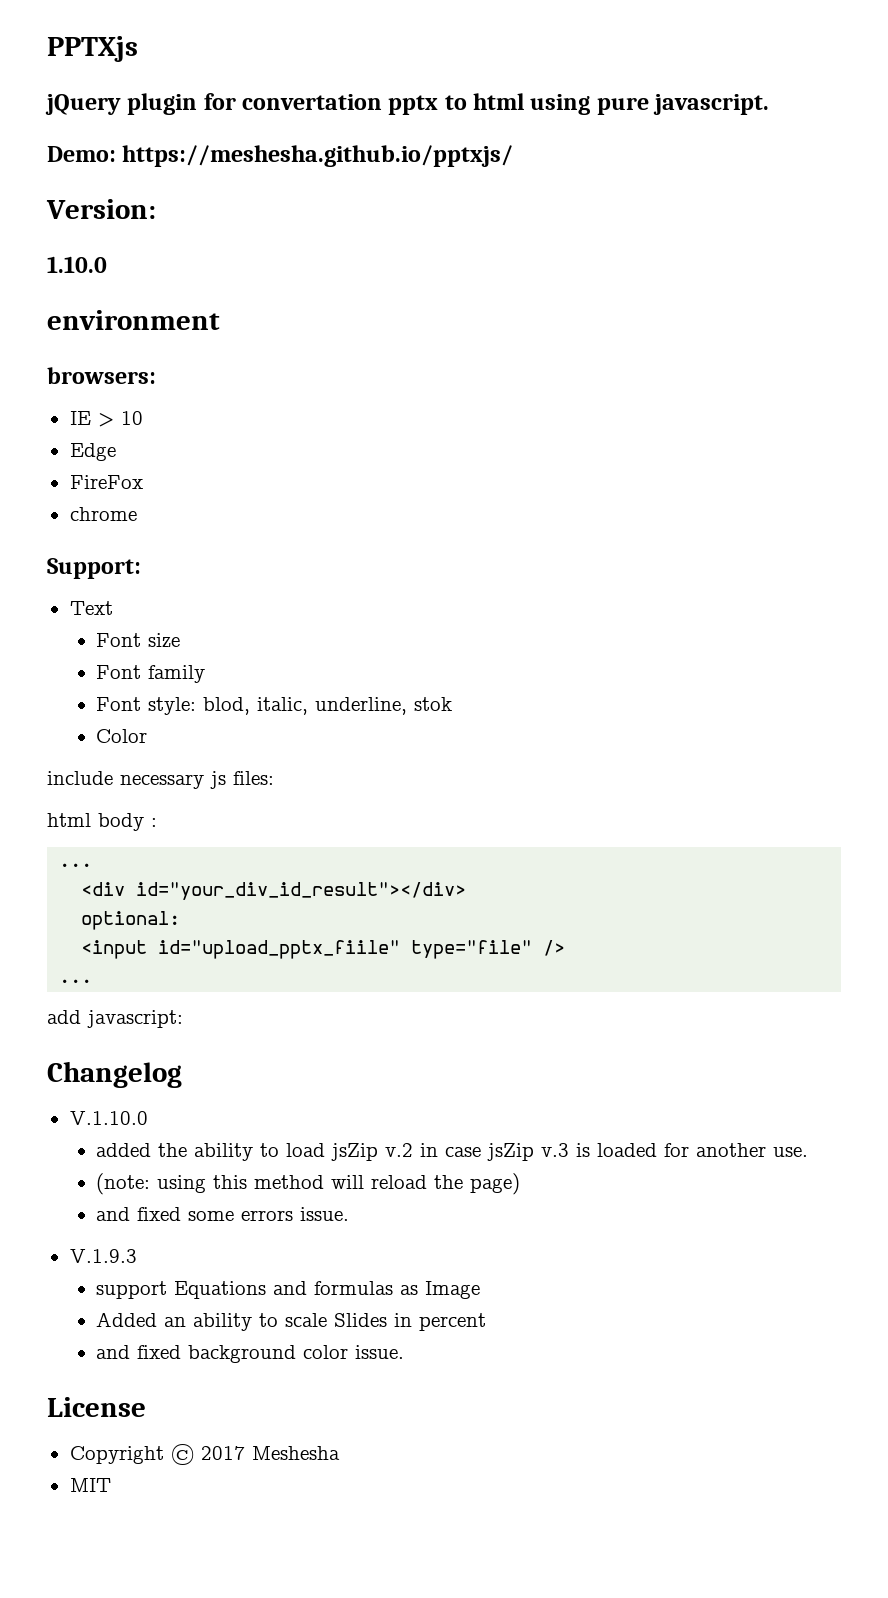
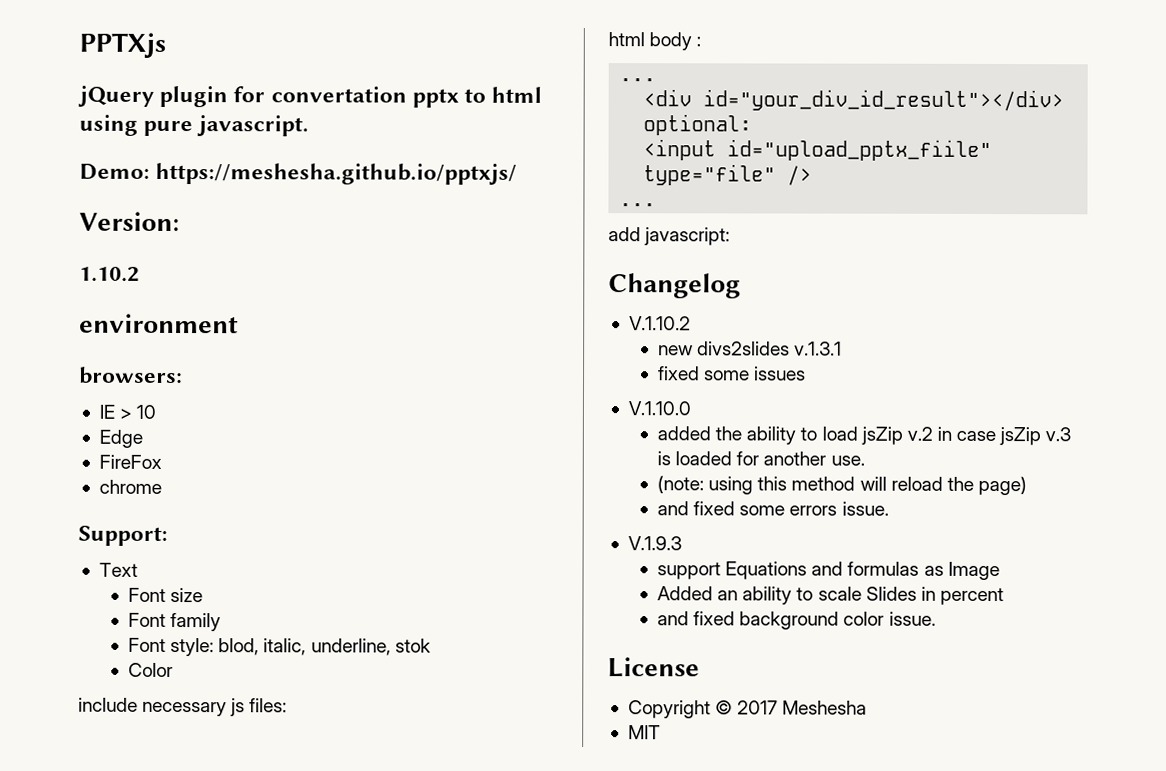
- 1.10.0
+ 1.10.2
+ V.1.10.2
+ new divs2slides v.1.3.1
+ fixed some issues

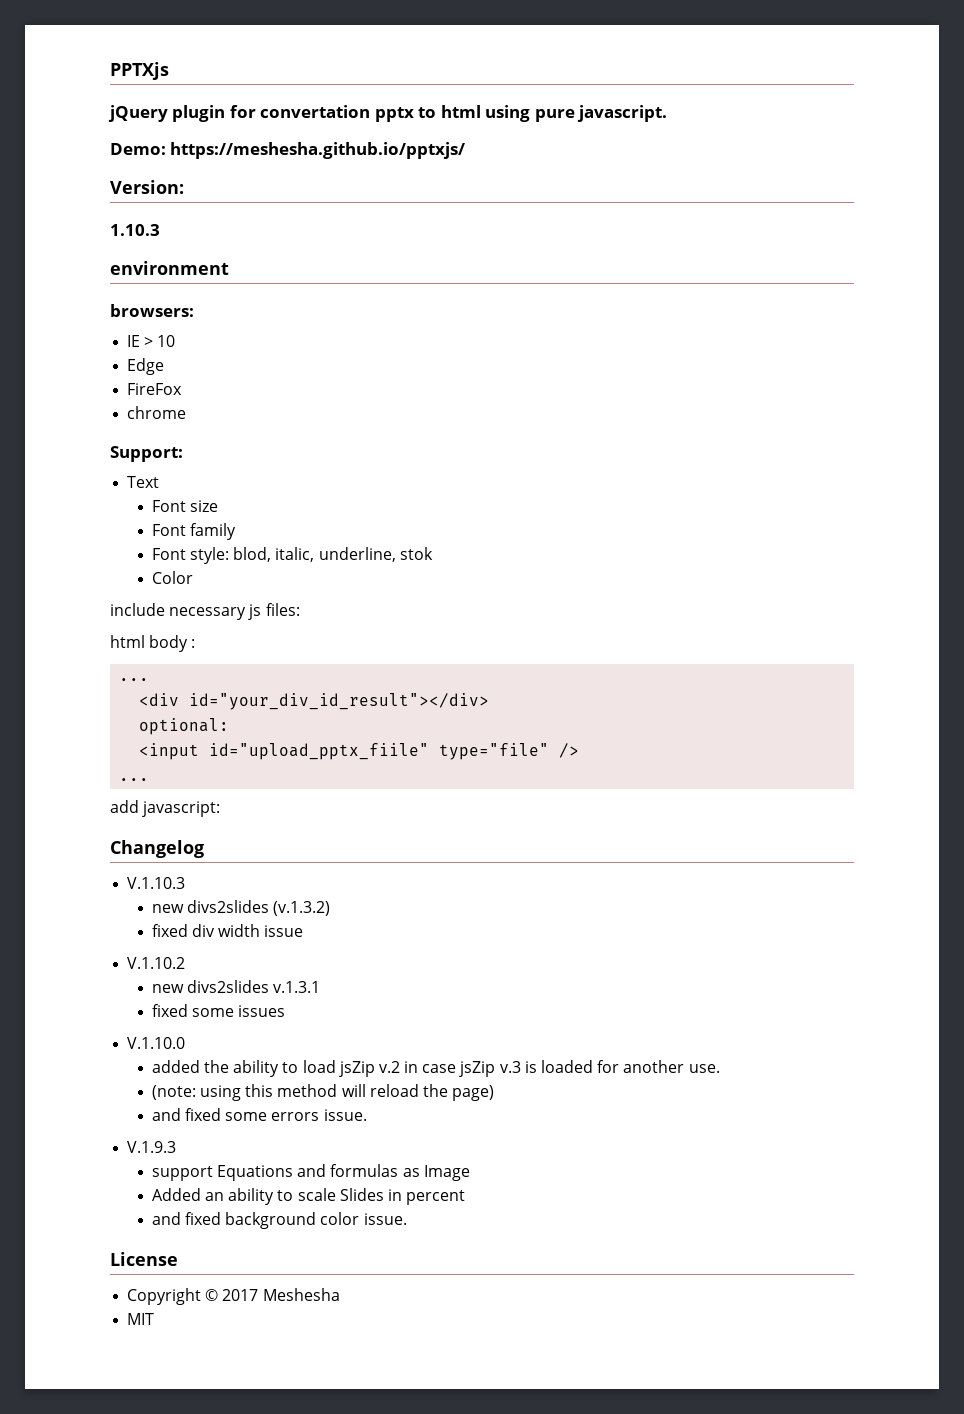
- 1.10.2
+ 1.10.3
+ V.1.10.3
+ new divs2slides (v.1.3.2)
+ fixed div width issue

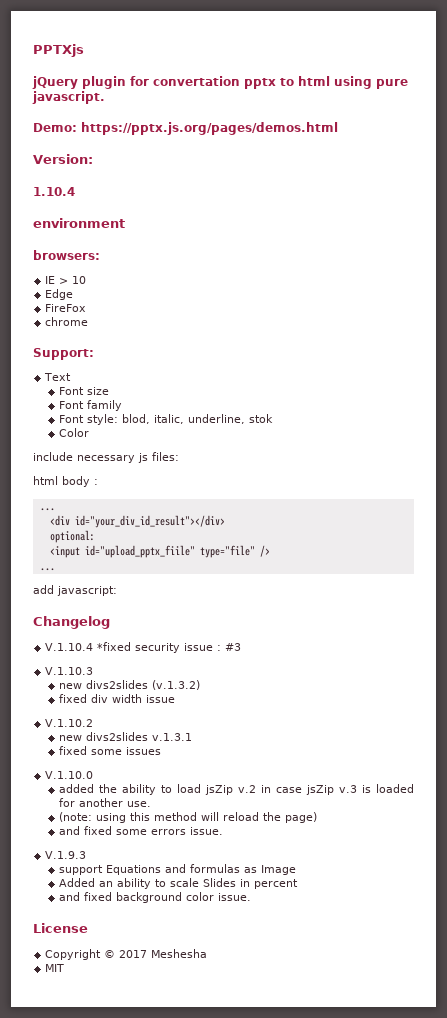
- Demo: https://meshesha.github.io/pptxjs/
+ Demo: https://pptx.js.org/pages/demos.html
- 1.10.3
+ 1.10.4
+ V.1.10.4 *fixed security issue : #3

